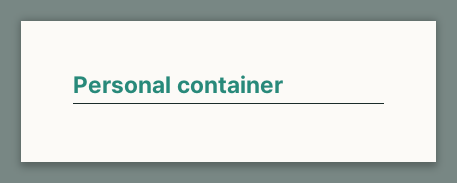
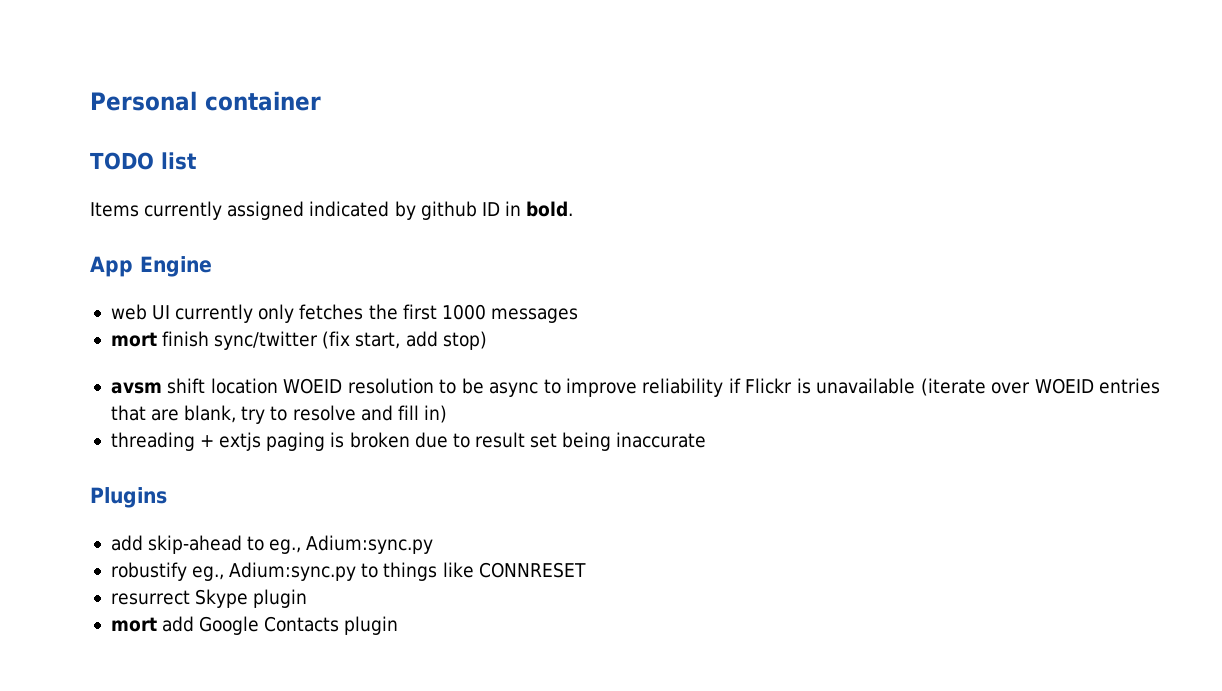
+ TODO list
+ Items currently assigned indicated by github ID in bold.
+ App Engine
+ web UI currently only fetches the first 1000 messages
+ mort finish sync/twitter (fix start, add stop)
+ avsm shift location WOEID resolution to be async to improve reliability if Flickr is unavailable (iterate over WOEID entries that are blank, try to resolve and fill in)
+ threading + extjs paging is broken due to result set being inaccurate
+ Plugins
+ add skip-ahead to eg., Adium:sync.py
+ robustify eg., Adium:sync.py to things like CONNRESET
+ resurrect Skype plugin
+ mort add Google Contacts plugin

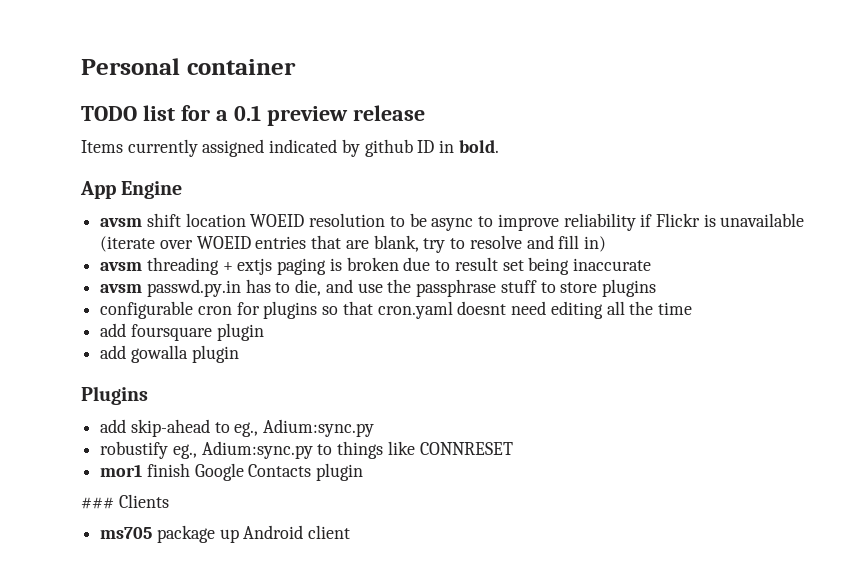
- TODO list
+ TODO list for a 0.1 preview release
- web UI currently only fetches the first 1000 messages
- mort finish sync/twitter (fix start, add stop)
- threading + extjs paging is broken due to result set being inaccurate
+ avsm threading + extjs paging is broken due to result set being inaccurate
+ avsm passwd.py.in has to die, and use the passphrase stuff to store plugins
+ configurable cron for plugins so that cron.yaml doesnt need editing all the time
+ add foursquare plugin
+ add gowalla plugin
- resurrect Skype plugin
- mort add Google Contacts plugin
+ mor1 finish Google Contacts plugin
+ ### Clients
+ ms705 package up Android client

